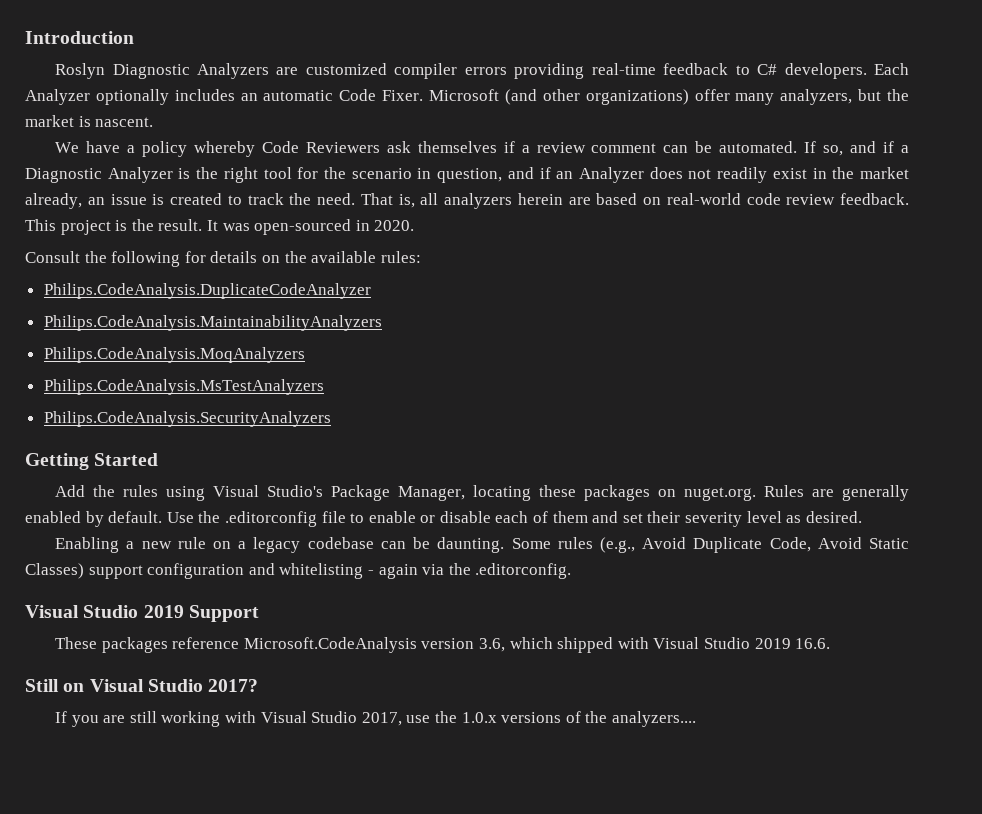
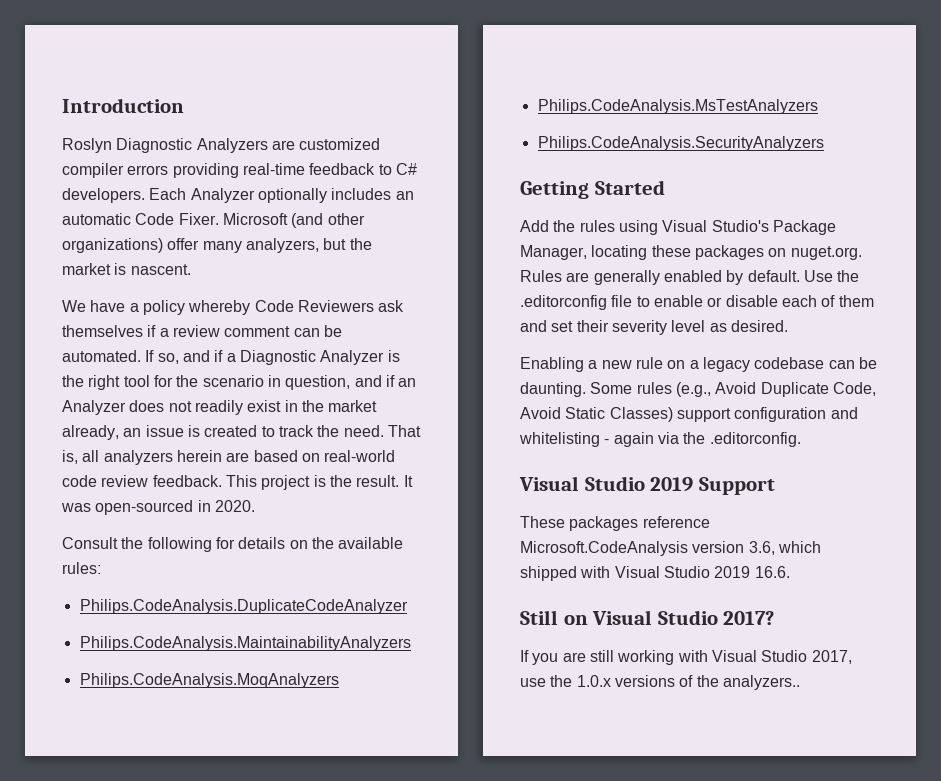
- If you are still working with Visual Studio 2017, use the 1.0.x versions of the analyzers....
+ If you are still working with Visual Studio 2017, use the 1.0.x versions of the analyzers..

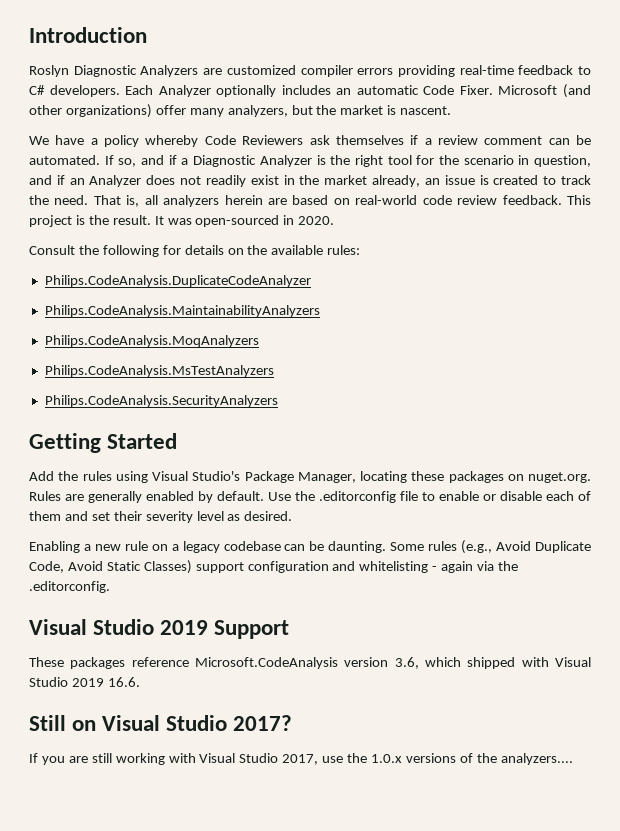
- If you are still working with Visual Studio 2017, use the 1.0.x versions of the analyzers..
+ If you are still working with Visual Studio 2017, use the 1.0.x versions of the analyzers....

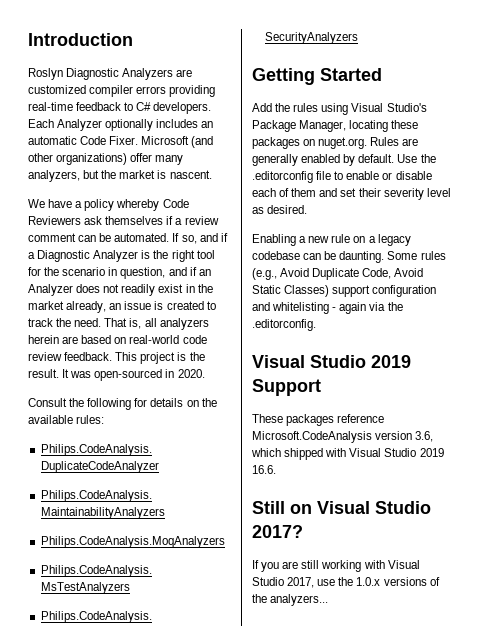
- If you are still working with Visual Studio 2017, use the 1.0.x versions of the analyzers....
+ If you are still working with Visual Studio 2017, use the 1.0.x versions of the analyzers...

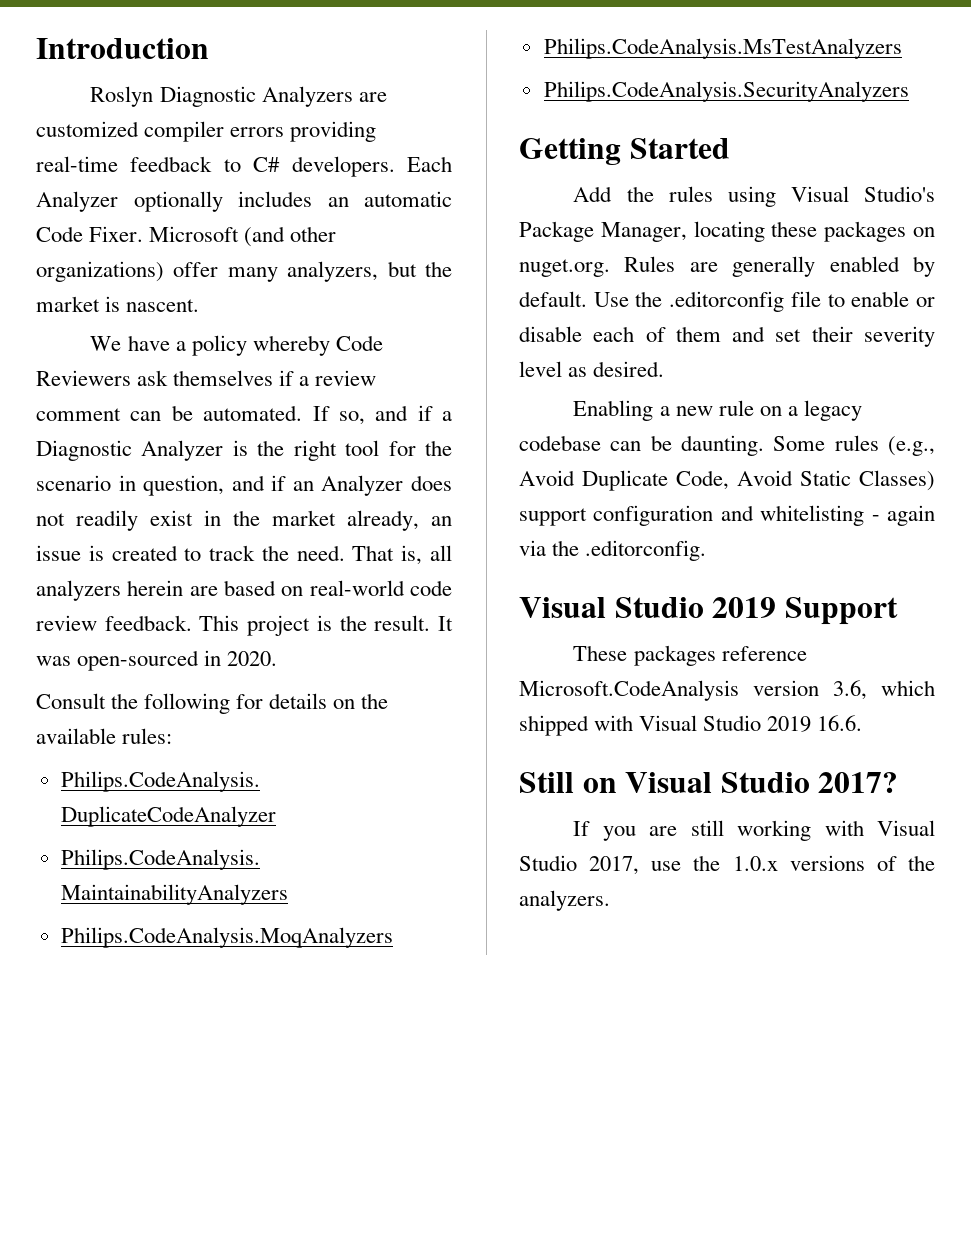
- If you are still working with Visual Studio 2017, use the 1.0.x versions of the analyzers...
+ If you are still working with Visual Studio 2017, use the 1.0.x versions of the analyzers.

